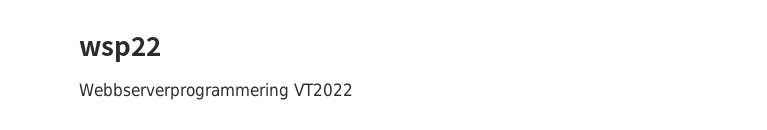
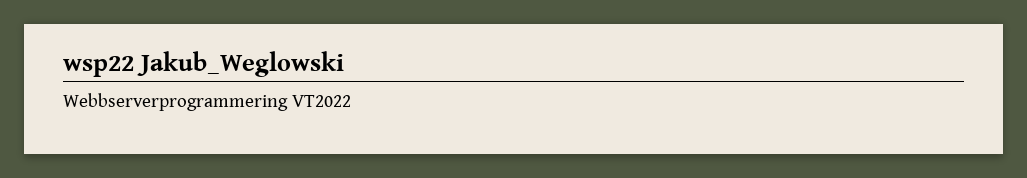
- wsp22
+ wsp22 Jakub_Weglowski

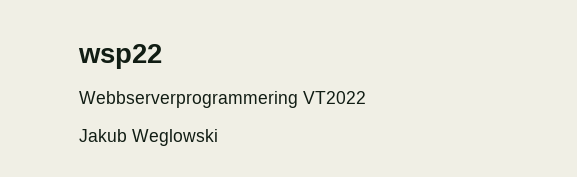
- wsp22 Jakub_Weglowski
+ wsp22
+ Jakub Weglowski

